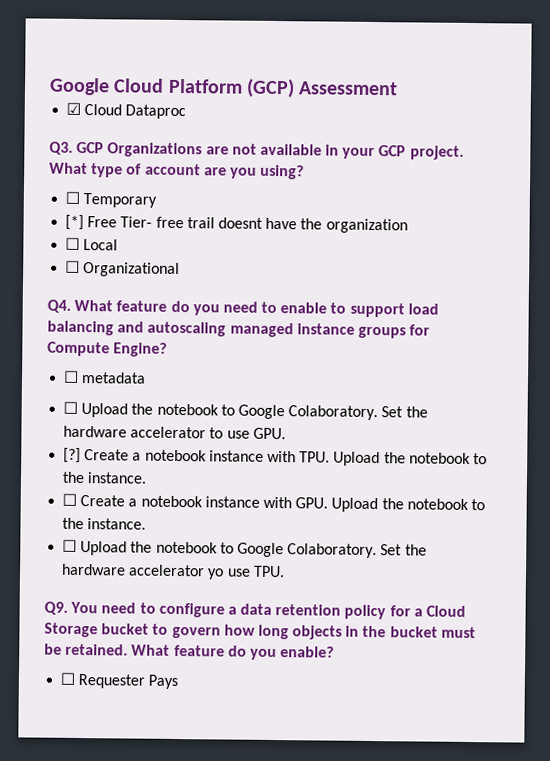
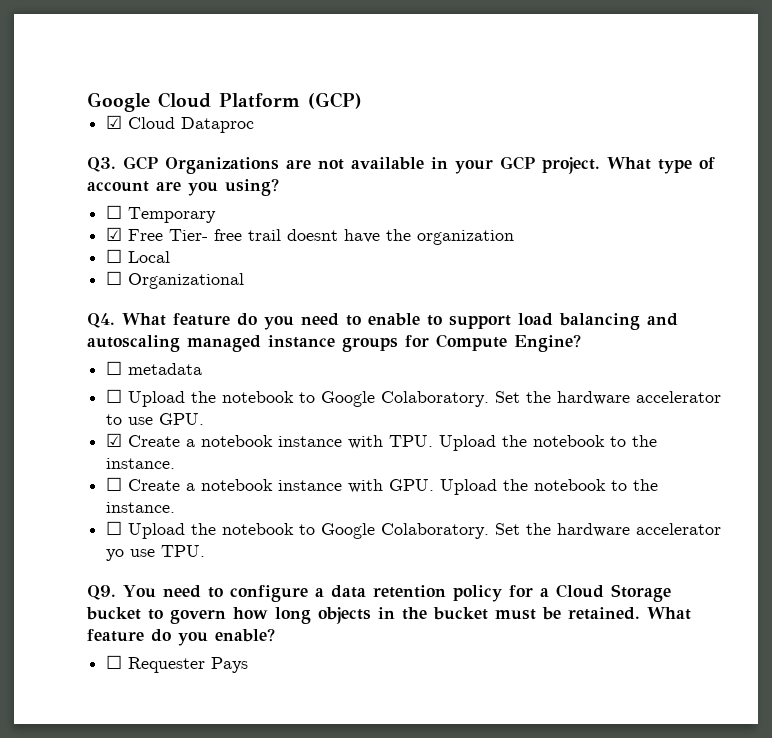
- Google Cloud Platform (GCP) Assessment
+ Google Cloud Platform (GCP)
- [*] Free Tier- free trail doesnt have the organization
+ ☑ Free Tier- free trail doesnt have the organization
- [?] Create a notebook instance with TPU. Upload the notebook to the instance.
+ ☑ Create a notebook instance with TPU. Upload the notebook to the instance.

